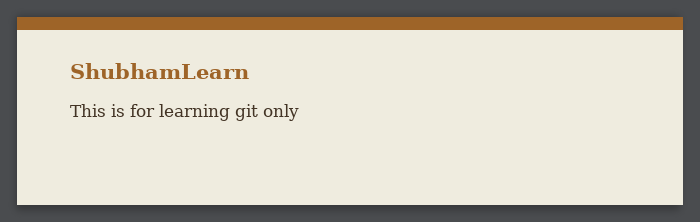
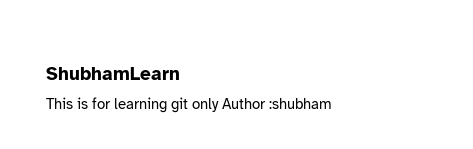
- This is for learning git only
+ This is for learning git only Author :shubham

